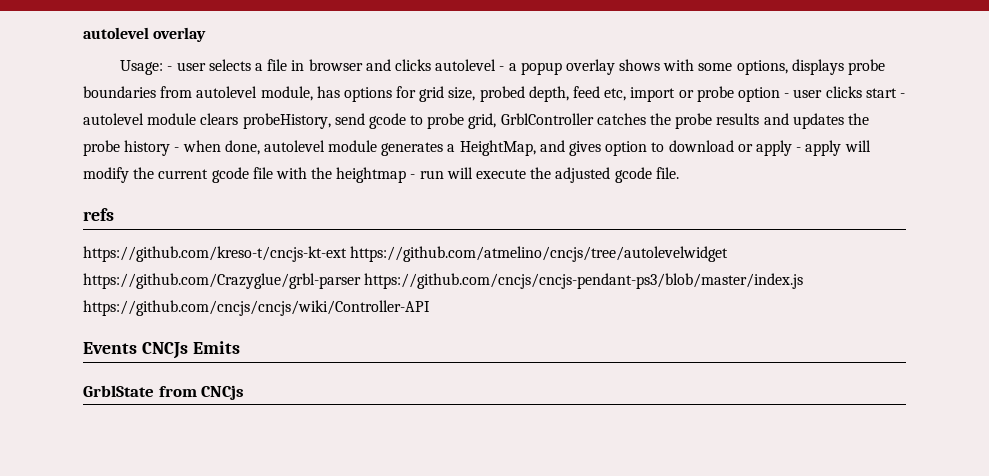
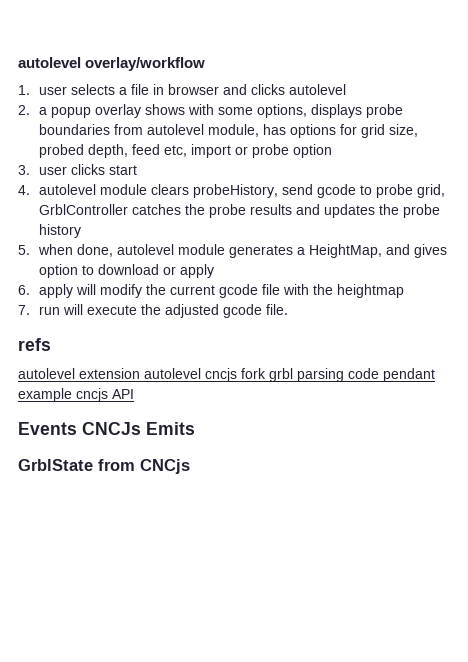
- autolevel overlay
- Usage: - user selects a file in browser and clicks autolevel - a popup overlay shows with some options, displays probe boundaries from autolevel module, has options for grid size, probed depth, feed etc, import or probe option - user clicks start - autolevel module clears probeHistory, send gcode to probe grid, GrblController catches the probe results and updates the probe history - when done, autolevel module generates a HeightMap, and gives option to download or apply - apply will modify the current gcode file with the heightmap - run will execute the adjusted gcode file.
+ autolevel overlay/workflow
+ 1. user selects a file in browser and clicks autolevel
+ 2. a popup overlay shows with some options, displays probe boundaries from autolevel module, has options for grid size, probed depth, feed etc, import or probe option
+ 3. user clicks start
+ 4. autolevel module clears probeHistory, send gcode to probe grid, GrblController catches the probe results and updates the probe history
+ 5. when done, autolevel module generates a HeightMap, and gives option to download or apply
+ 6. apply will modify the current gcode file with the heightmap
+ 7. run will execute the adjusted gcode file.
- https://github.com/kreso-t/cncjs-kt-ext https://github.com/atmelino/cncjs/tree/autolevelwidget https://github.com/Crazyglue/grbl-parser https://github.com/cncjs/cncjs-pendant-ps3/blob/master/index.js https://github.com/cncjs/cncjs/wiki/Controller-API
+ autolevel extension autolevel cncjs fork grbl parsing code pendant example cncjs API

